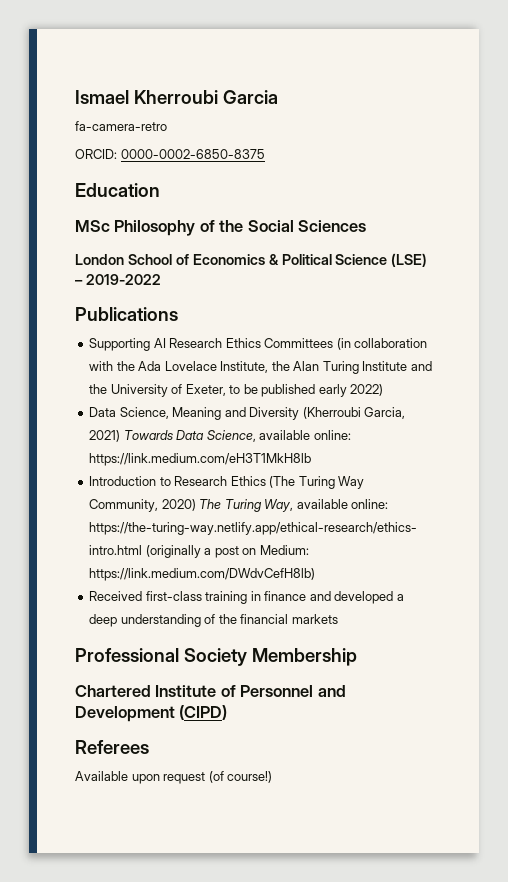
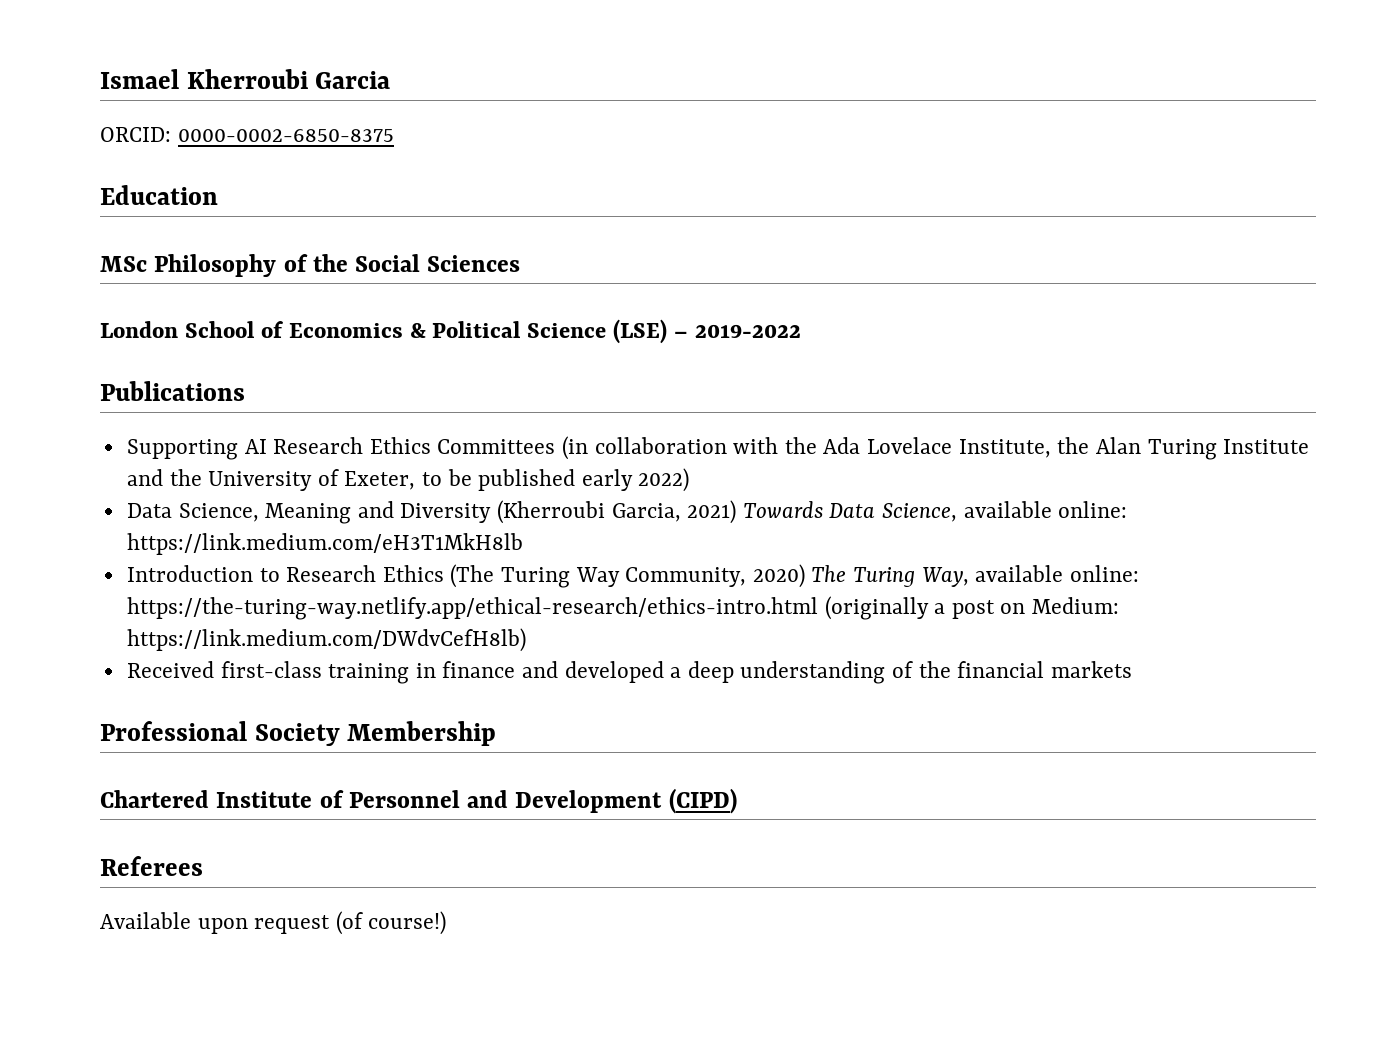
- fa-camera-retro

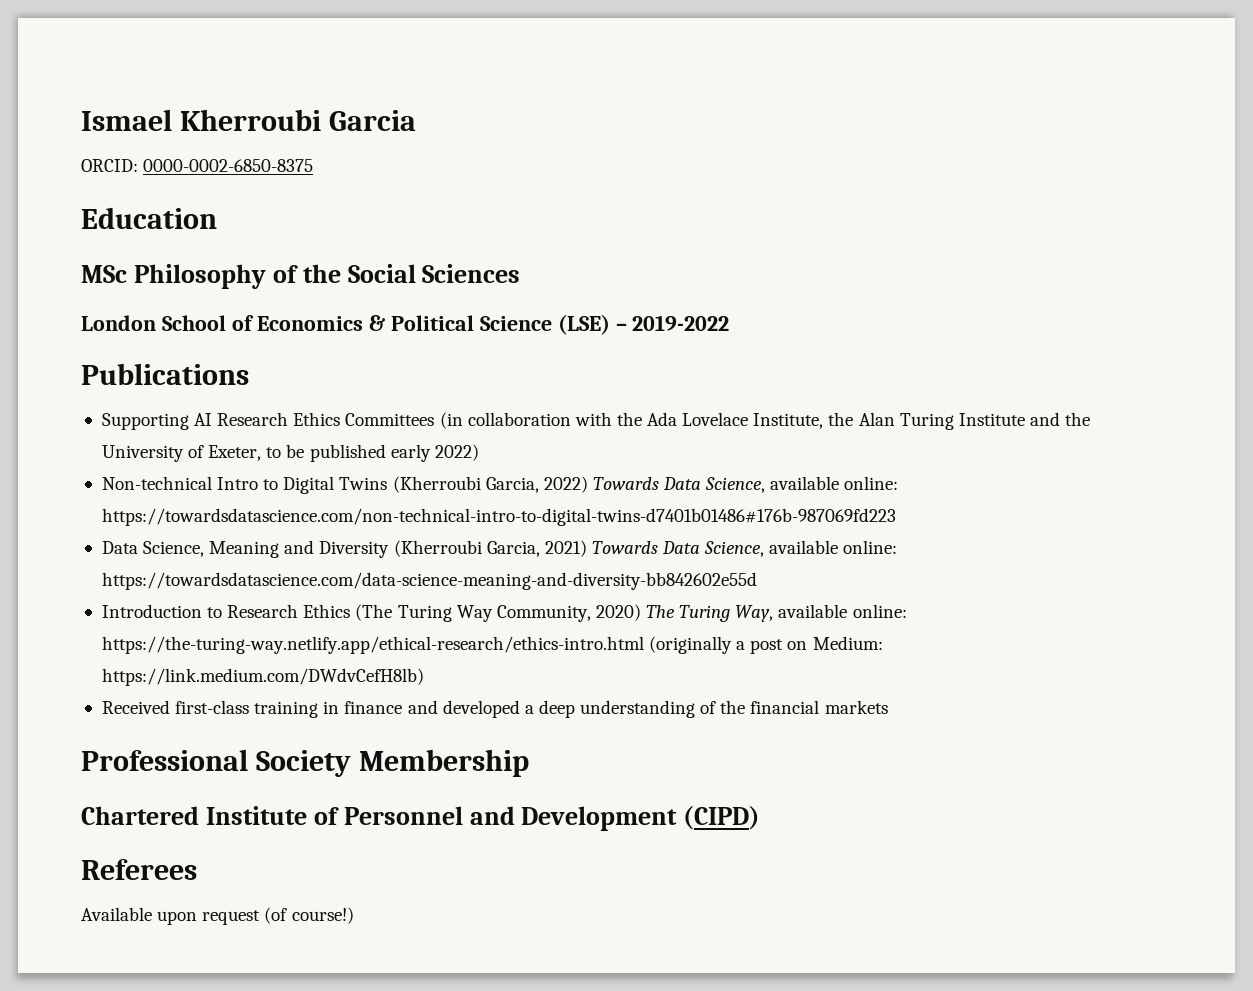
+ Non-technical Intro to Digital Twins (Kherroubi Garcia, 2022) Towards Data Science, available online: https://towardsdatascience.com/non-technical-intro-to-digital-twins-d7401b01486#176b-987069fd223
- Data Science, Meaning and Diversity (Kherroubi Garcia, 2021) Towards Data Science, available online: https://link.medium.com/eH3T1MkH8lb
+ Data Science, Meaning and Diversity (Kherroubi Garcia, 2021) Towards Data Science, available online: https://towardsdatascience.com/data-science-meaning-and-diversity-bb842602e55d

